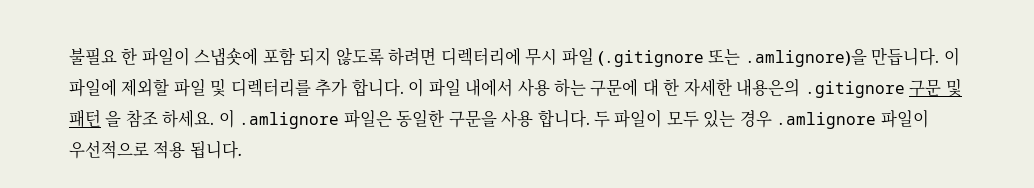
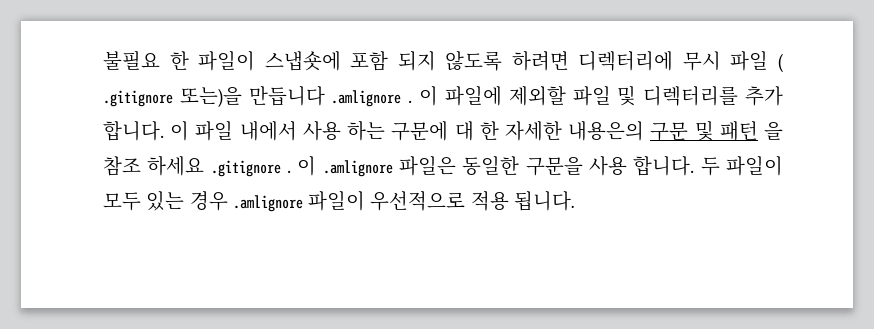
- 불필요 한 파일이 스냅숏에 포함 되지 않도록 하려면 디렉터리에 무시 파일 (.gitignore 또는 .amlignore)을 만듭니다.
+ 불필요 한 파일이 스냅숏에 포함 되지 않도록 하려면 디렉터리에 무시 파일 ( .gitignore 또는)을 만듭니다 .amlignore .
- 이 파일 내에서 사용 하는 구문에 대 한 자세한 내용은의 .gitignore 구문 및 패턴 을 참조 하세요.
+ 이 파일 내에서 사용 하는 구문에 대 한 자세한 내용은의 구문 및 패턴 을 참조 하세요 .gitignore .

